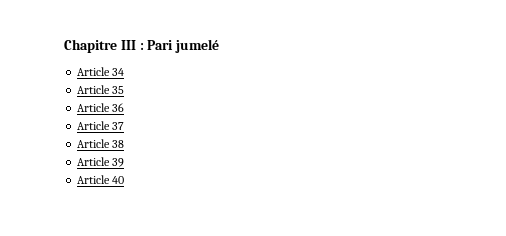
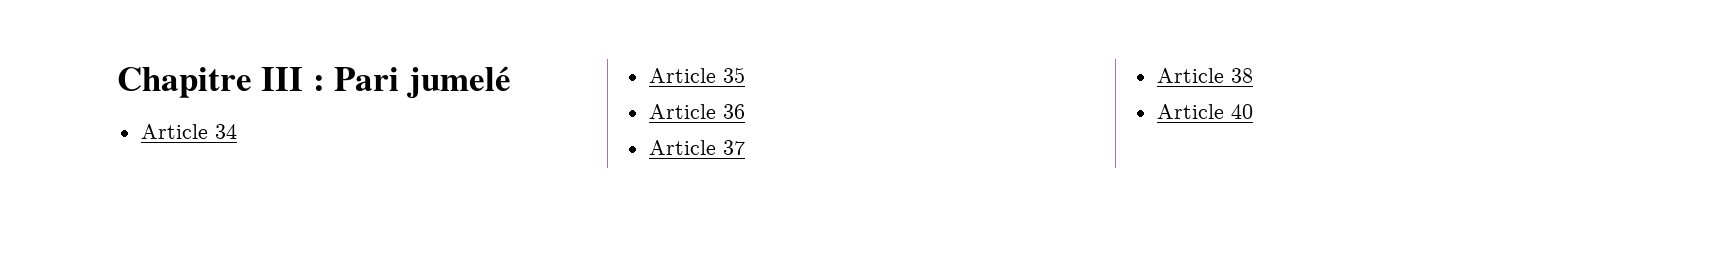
- Article 39

